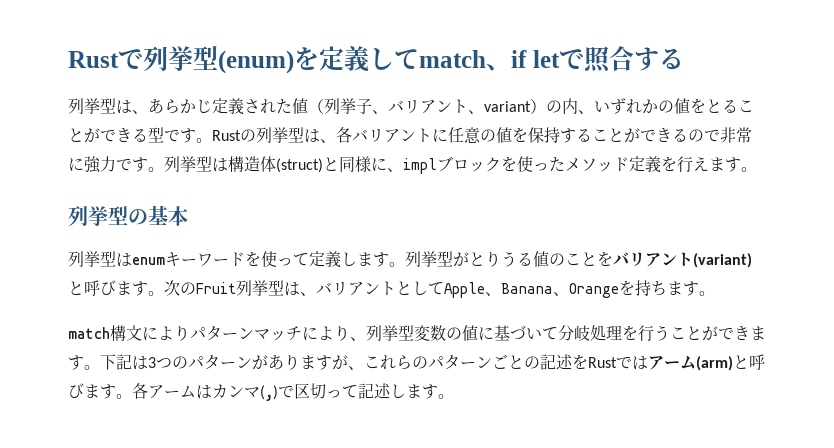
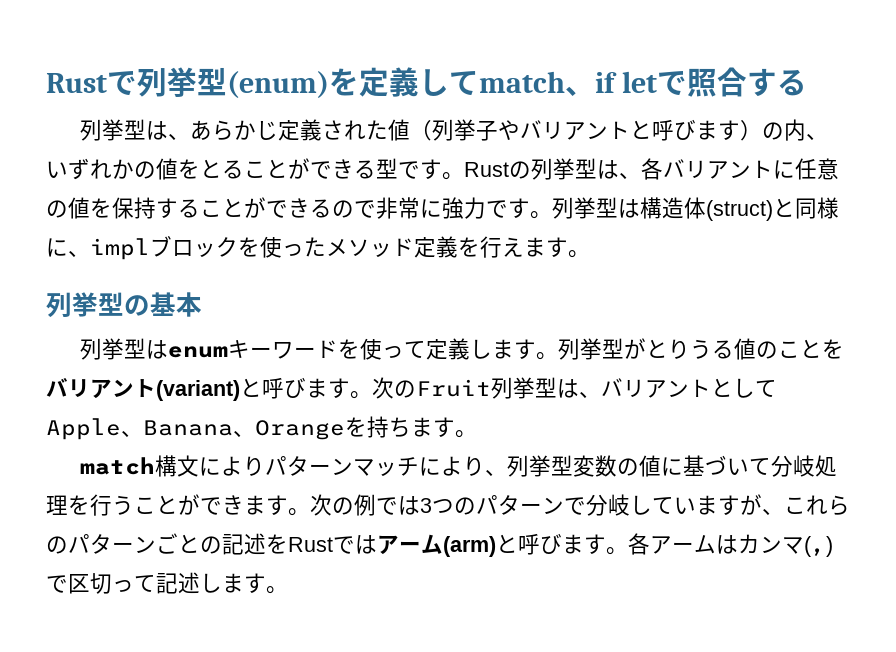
- 列挙型は、あらかじ定義された値（列挙子、バリアント、variant）の内、いずれかの値をとることができる型です。
+ 列挙型は、あらかじ定義された値（列挙子やバリアントと呼びます）の内、いずれかの値をとることができる型です。
- 下記は3つのパターンがありますが、これらのパターンごとの記述をRustではアーム(arm)と呼びます。
+ 次の例では3つのパターンで分岐していますが、これらのパターンごとの記述をRustではアーム(arm)と呼びます。

